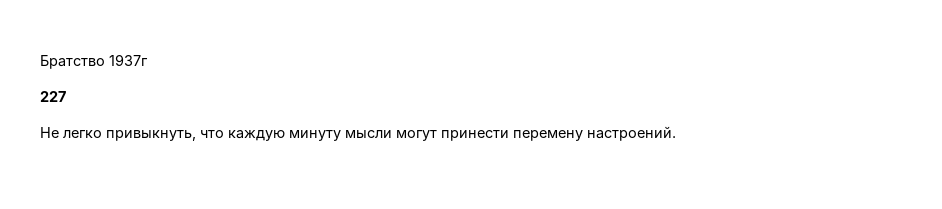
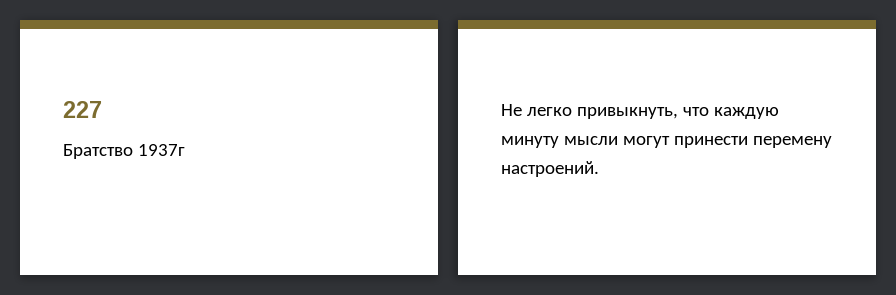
+ 227
- 227

